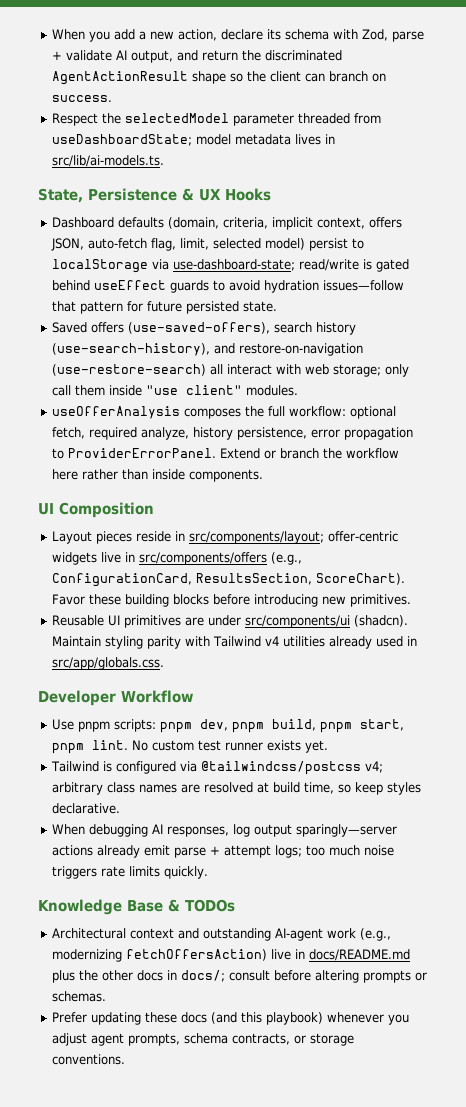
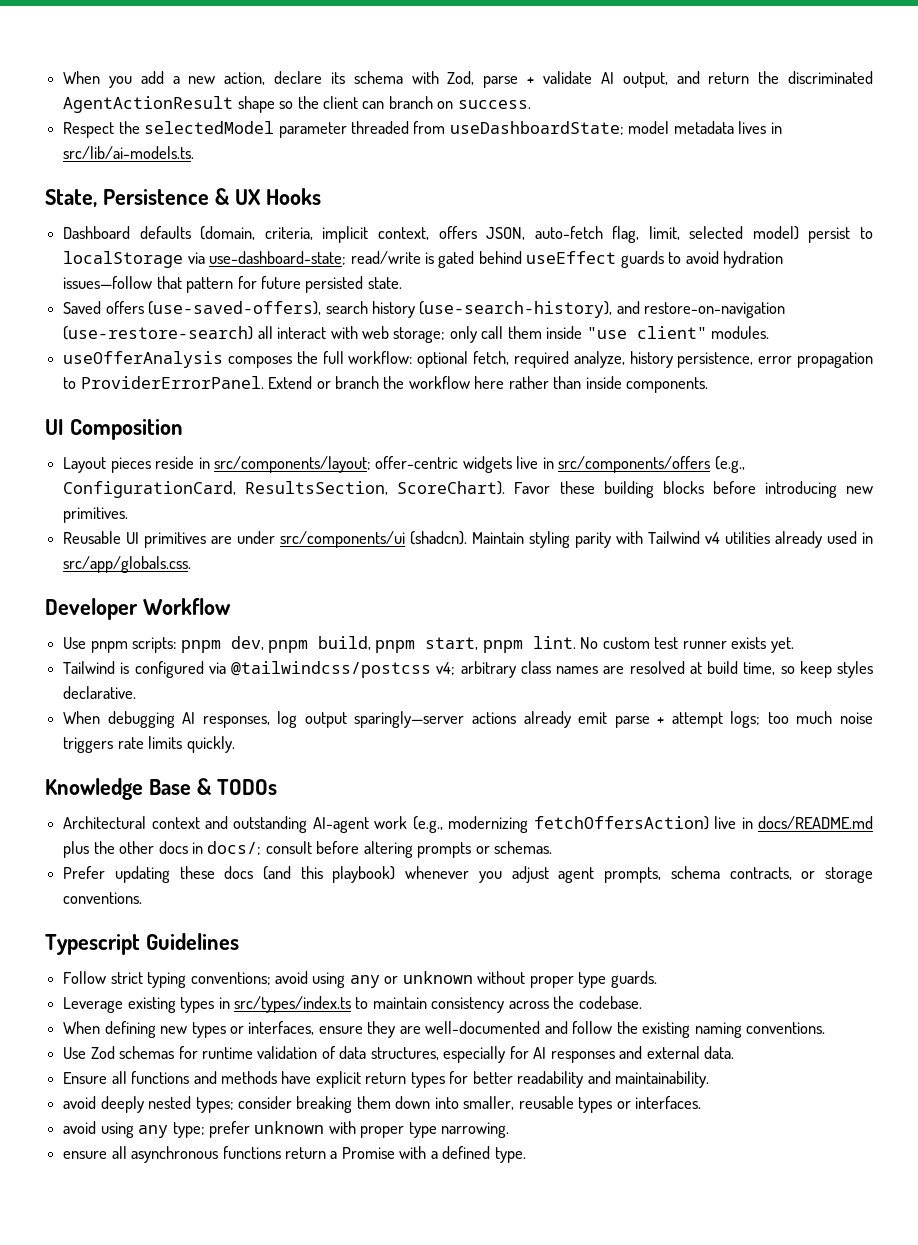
+ Typescript Guidelines
+ Follow strict typing conventions; avoid using any or unknown without proper type guards.
+ Leverage existing types in src/types/index.ts to maintain consistency across the codebase.
+ When defining new types or interfaces, ensure they are well-documented and follow the existing naming conventions.
+ Use Zod schemas for runtime validation of data structures, especially for AI responses and external data.
+ Ensure all functions and methods have explicit return types for better readability and maintainability.
+ avoid deeply nested types; consider breaking them down into smaller, reusable types or interfaces.
+ avoid using any type; prefer unknown with proper type narrowing.
+ ensure all asynchronous functions return a Promise with a defined type.

